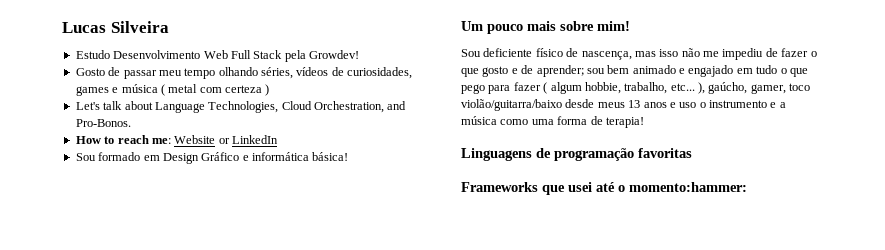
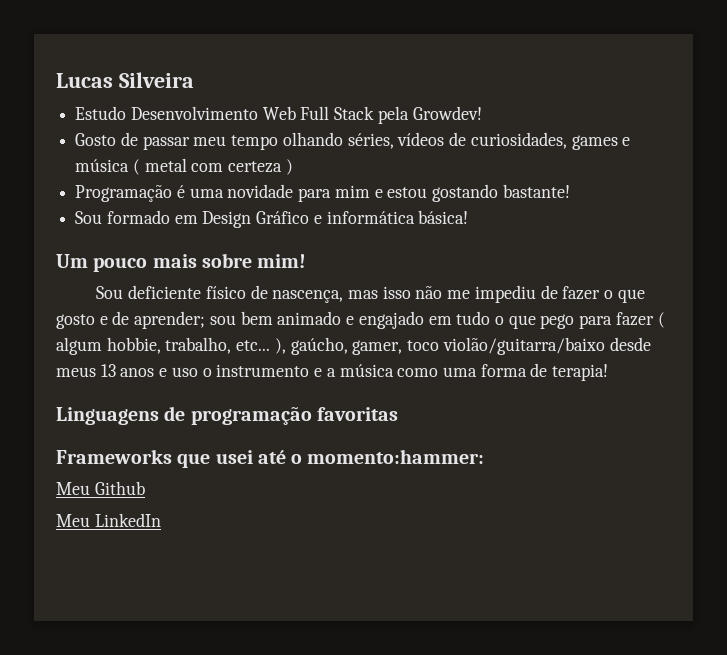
- Let's talk about Language Technologies, Cloud Orchestration, and Pro-Bonos.
- How to reach me: Website or LinkedIn
+ Programação é uma novidade para mim e estou gostando bastante!
+ Meu Github
+ Meu LinkedIn

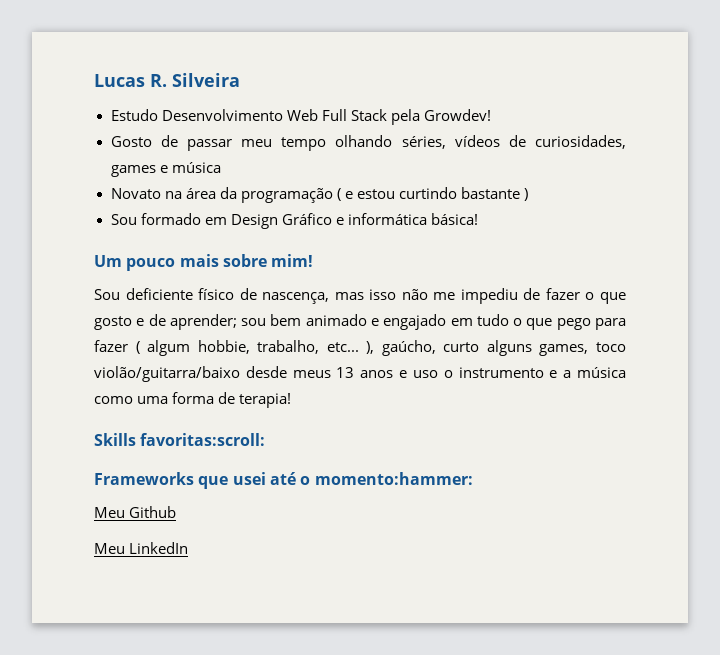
- Lucas Silveira
+ Lucas R. Silveira
- Gosto de passar meu tempo olhando séries, vídeos de curiosidades, games e música ( metal com certeza )
- Programação é uma novidade para mim e estou gostando bastante!
+ Gosto de passar meu tempo olhando séries, vídeos de curiosidades, games e música
+ Novato na área da programação ( e estou curtindo bastante )
- Sou deficiente físico de nascença, mas isso não me impediu de fazer o que gosto e de aprender; sou bem animado e engajado em tudo o que pego para fazer ( algum hobbie, trabalho, etc... ), gaúcho, gamer, toco violão/guitarra/baixo desde meus 13 anos e uso o instrumento e a música como uma forma de terapia!
+ Sou deficiente físico de nascença, mas isso não me impediu de fazer o que gosto e de aprender; sou bem animado e engajado em tudo o que pego para fazer ( algum hobbie, trabalho, etc... ), gaúcho, curto alguns games, toco violão/guitarra/baixo desde meus 13 anos e uso o instrumento e a música como uma forma de terapia!
- Linguagens de programação favoritas
+ Skills favoritas:scroll:

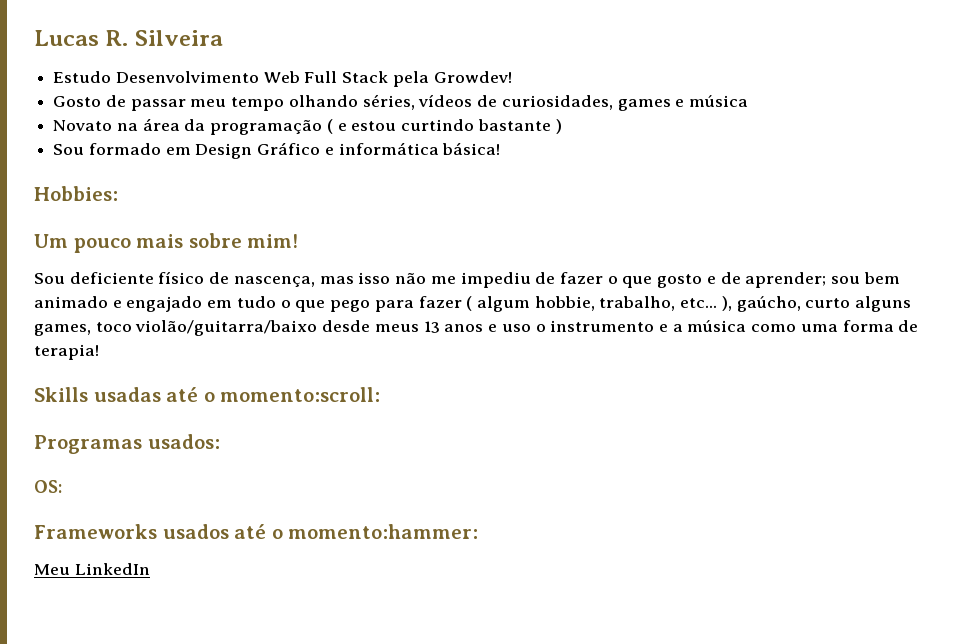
+ Hobbies:
- Skills favoritas:scroll:
+ Skills usadas até o momento:scroll:
+ Programas usados:
+ OS:
- Frameworks que usei até o momento:hammer:
+ Frameworks usados até o momento:hammer:
- Meu Github

